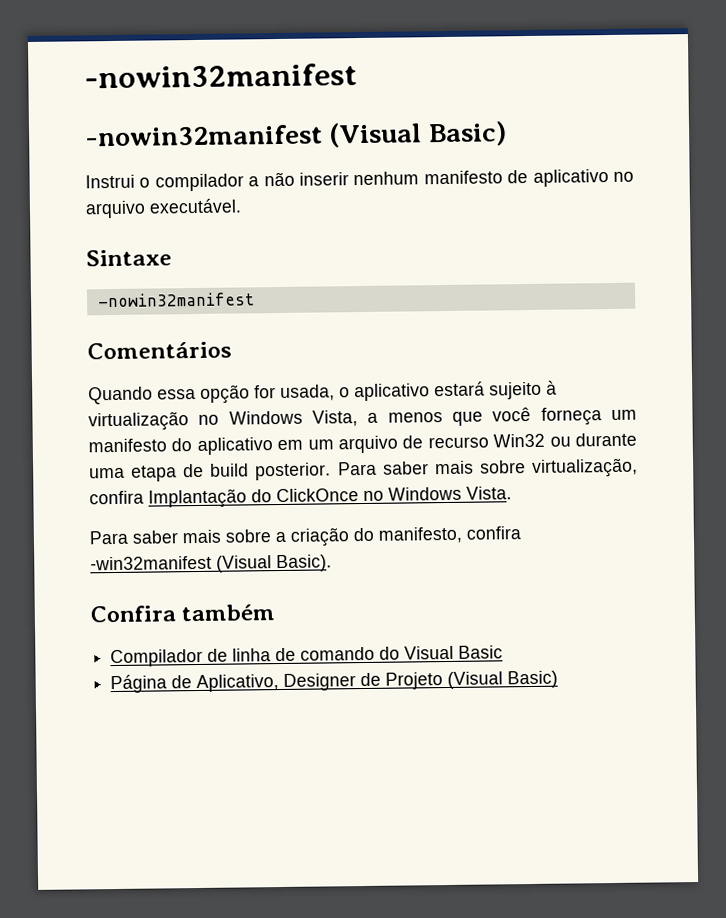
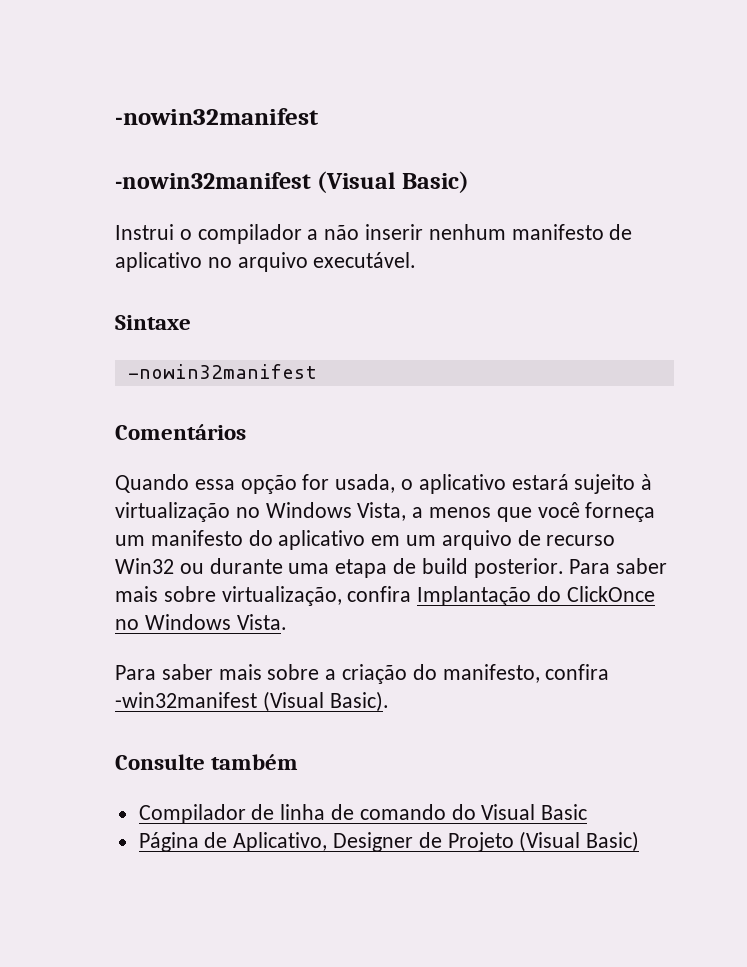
- Confira também
+ Consulte também

